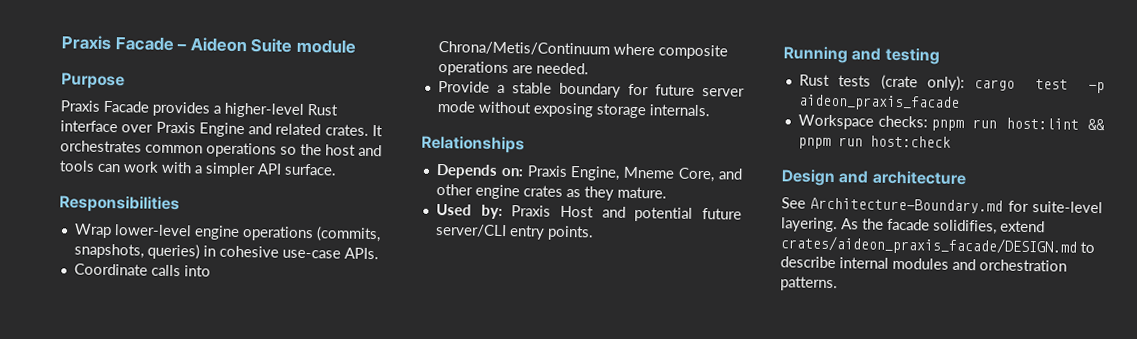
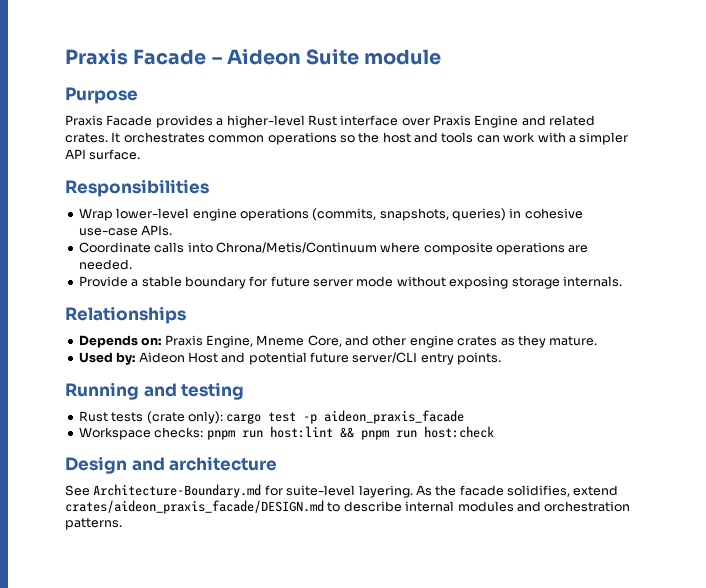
- Used by: Praxis Host and potential future server/CLI entry points.
+ Used by: Aideon Host and potential future server/CLI entry points.

